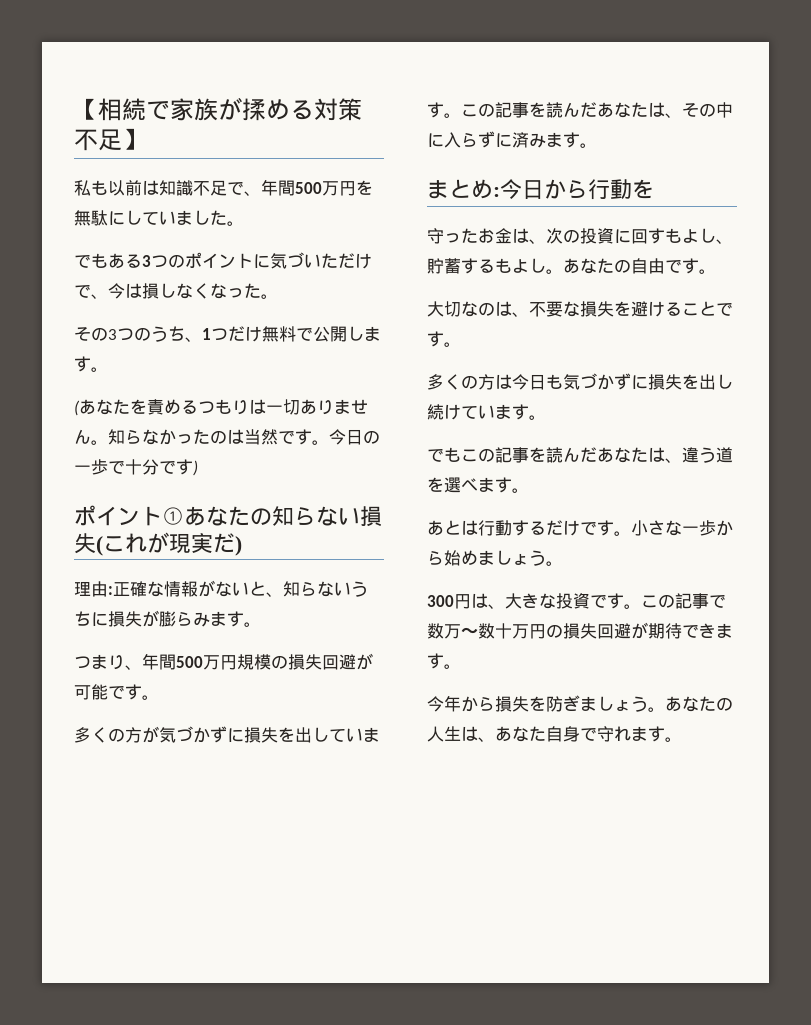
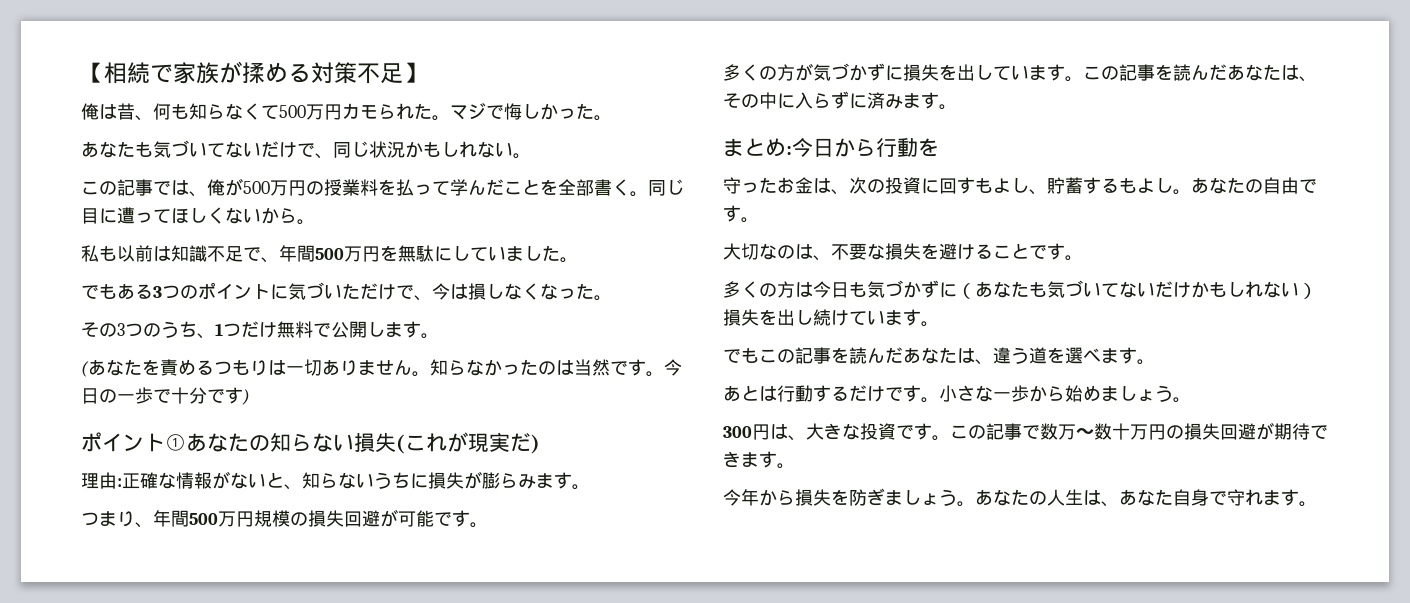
+ 俺は昔、何も知らなくて500万円カモられた。マジで悔しかった。
+ あなたも気づいてないだけで、同じ状況かもしれない。
+ この記事では、俺が500万円の授業料を払って学んだことを全部書く。同じ目に遭ってほしくないから。
- 多くの方は今日も気づかずに損失を出し続けています。
+ 多くの方は今日も気づかずに（あなたも気づいてないだけかもしれない）損失を出し続けています。

